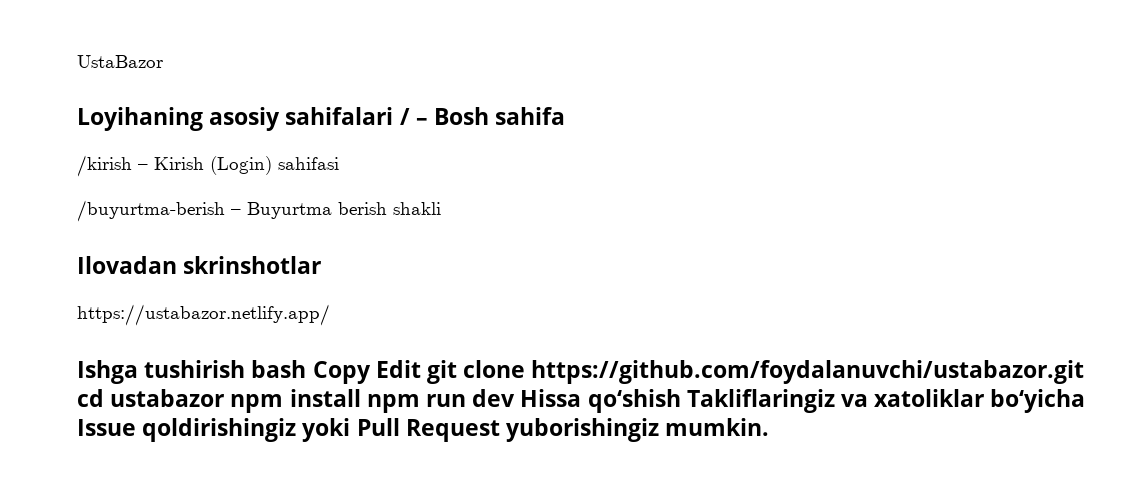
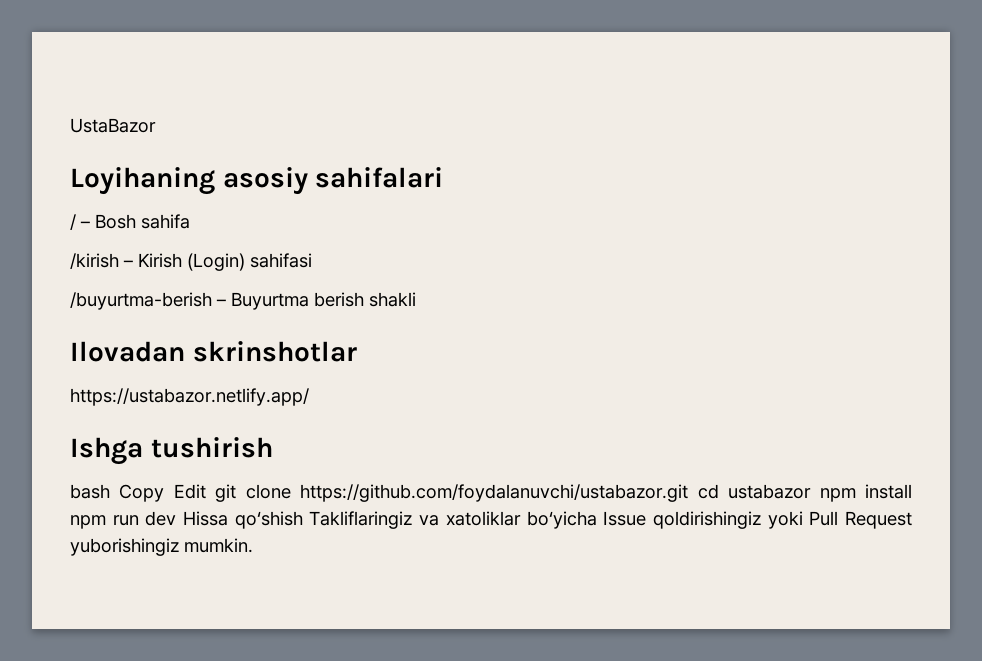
- Loyihaning asosiy sahifalari / – Bosh sahifa
+ Loyihaning asosiy sahifalari
+ / – Bosh sahifa
- Ishga tushirish bash Copy Edit git clone https://github.com/foydalanuvchi/ustabazor.git cd ustabazor npm install npm run dev Hissa qo‘shish Takliflaringiz va xatoliklar bo‘yicha Issue qoldirishingiz yoki Pull Request yuborishingiz mumkin.
+ Ishga tushirish
+ bash Copy Edit git clone https://github.com/foydalanuvchi/ustabazor.git cd ustabazor npm install npm run dev Hissa qo‘shish Takliflaringiz va xatoliklar bo‘yicha Issue qoldirishingiz yoki Pull Request yuborishingiz mumkin.

